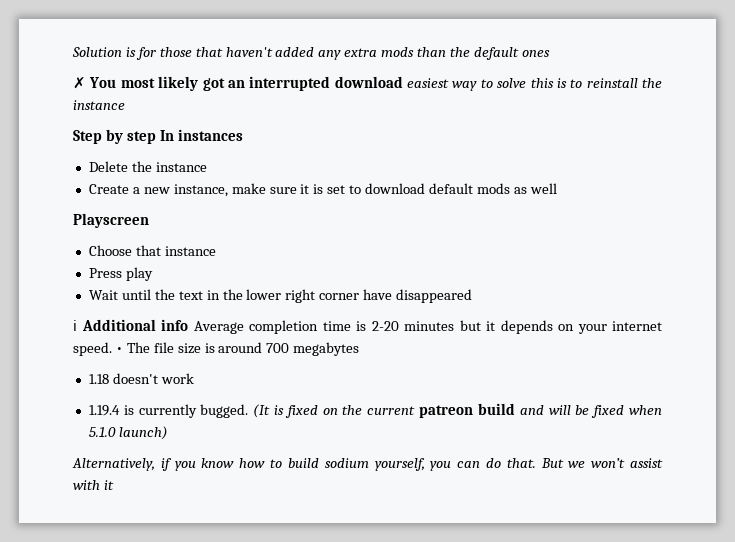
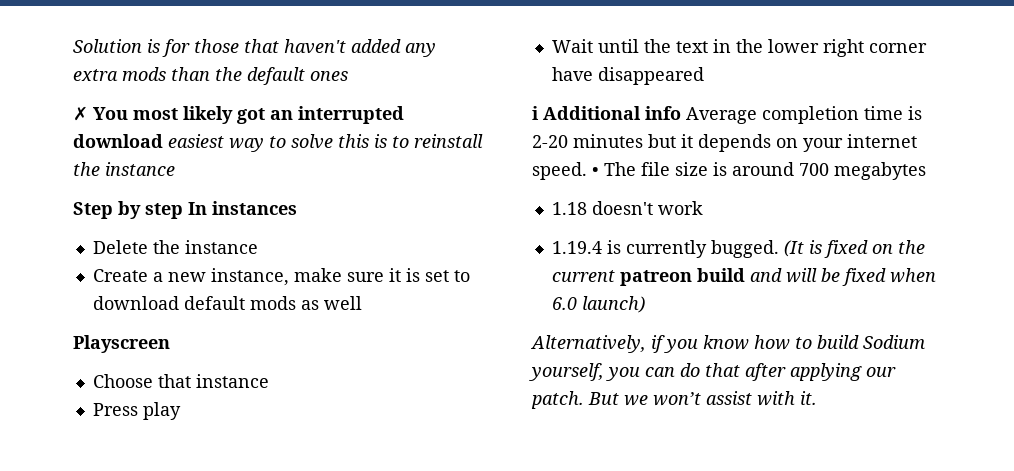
- (It is fixed on the current patreon build and will be fixed when 5.1.0 launch)
+ (It is fixed on the current patreon build and will be fixed when 6.0 launch)
- Alternatively, if you know how to build sodium yourself, you can do that.
+ Alternatively, if you know how to build Sodium yourself, you can do that after applying our patch.
- But we won’t assist with it
+ But we won’t assist with it.

